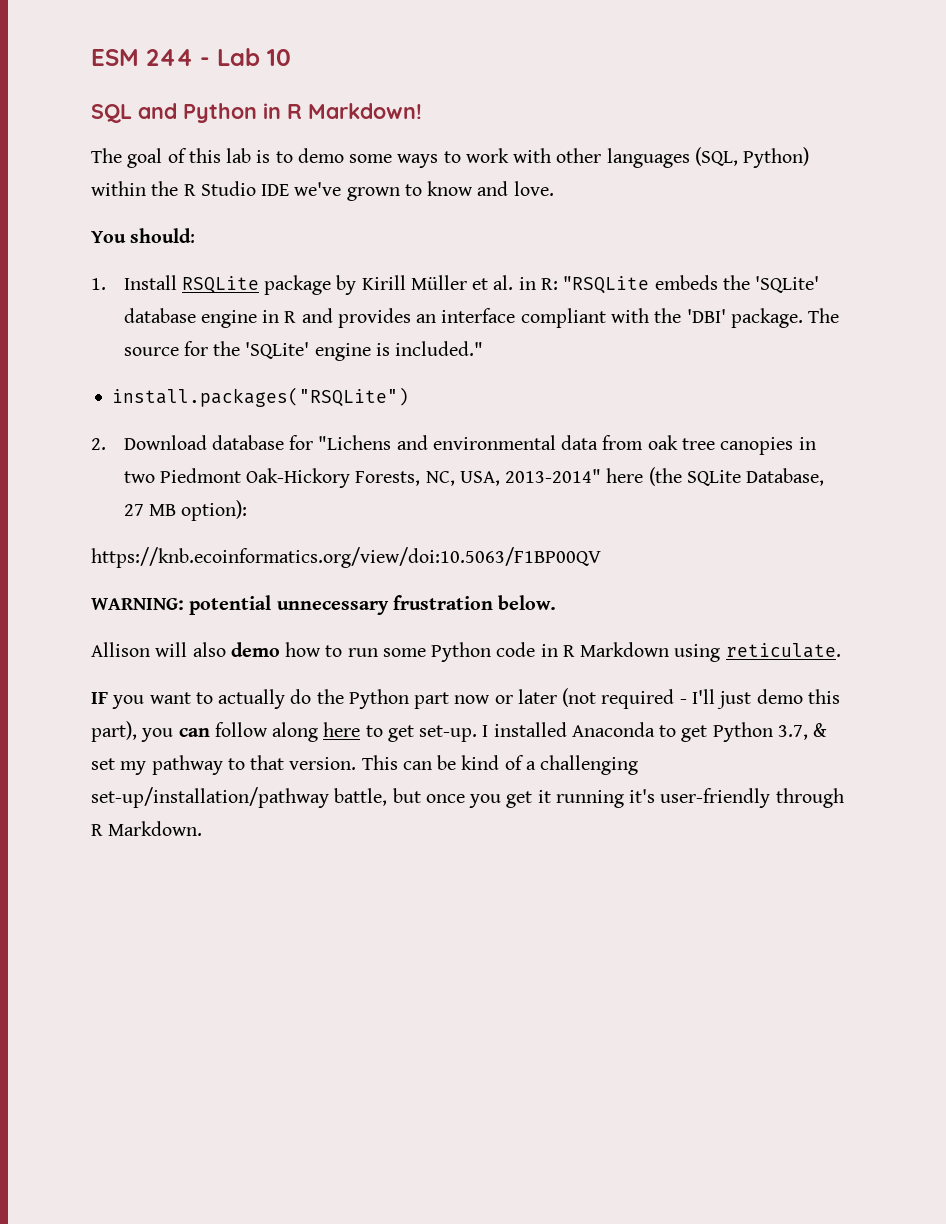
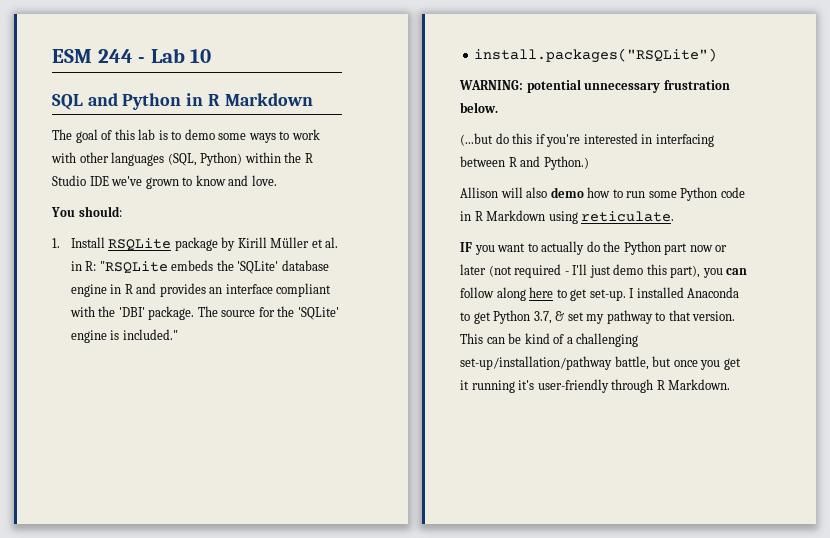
- SQL and Python in R Markdown!
+ SQL and Python in R Markdown
- 2. Download database for "Lichens and environmental data from oak tree canopies in two Piedmont Oak-Hickory Forests, NC, USA, 2013-2014" here (the SQLite Database, 27 MB option):
- https://knb.ecoinformatics.org/view/doi:10.5063/F1BP00QV
+ (...but do this if you're interested in interfacing between R and Python.)

